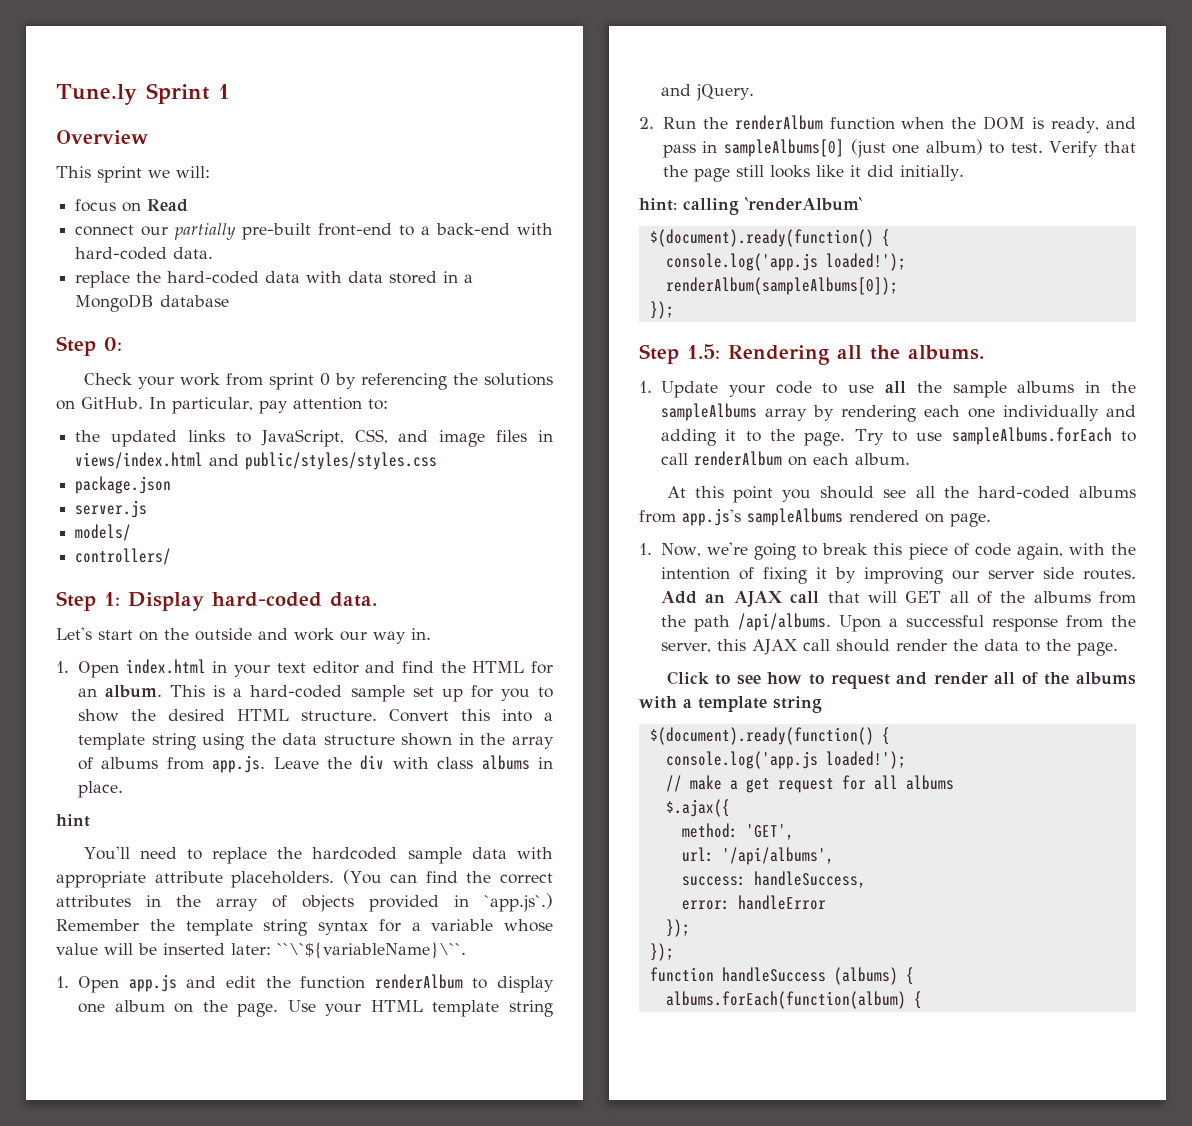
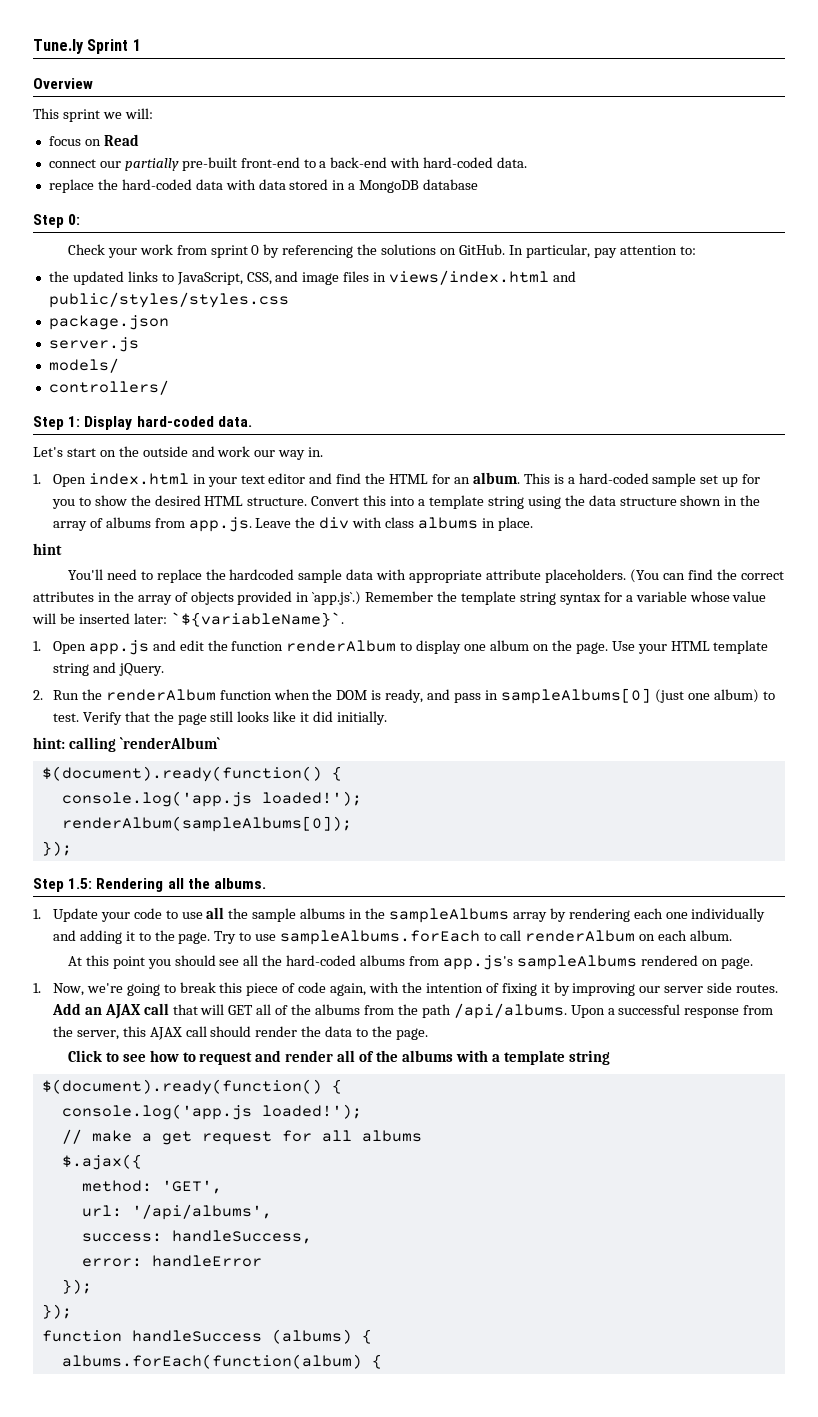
- (You can find the correct attributes in the array of objects provided in `app.js`.) Remember the template string syntax for a variable whose value will be inserted later: ``\`${variableName}\``.
+ (You can find the correct attributes in the array of objects provided in `app.js`.) Remember the template string syntax for a variable whose value will be inserted later: `${variableName}`.

